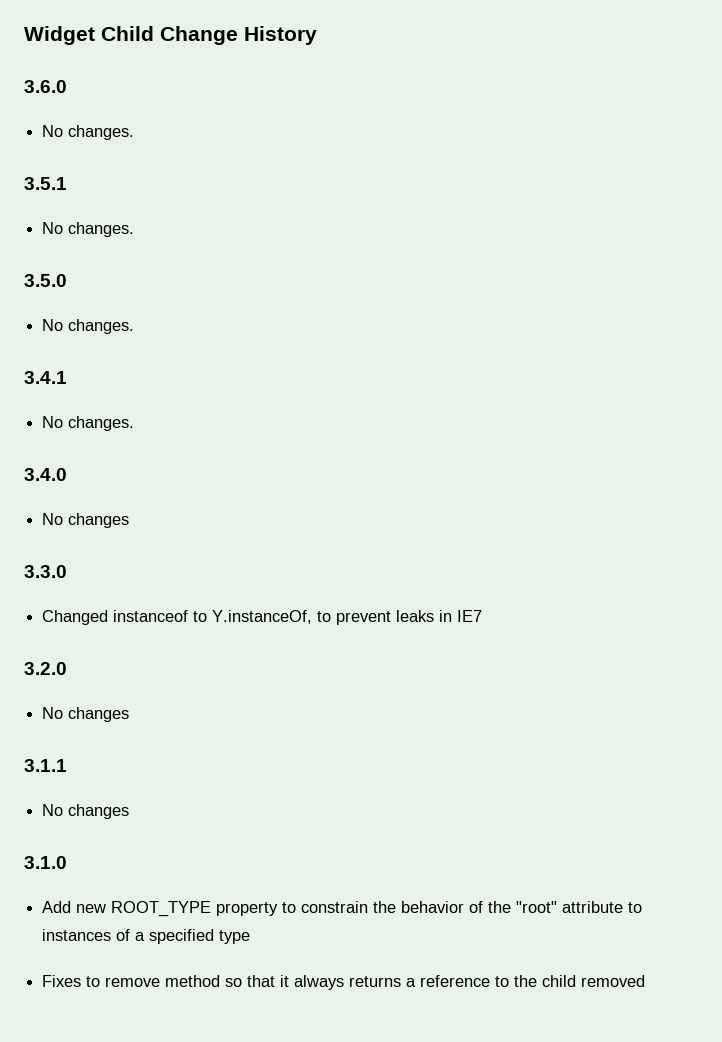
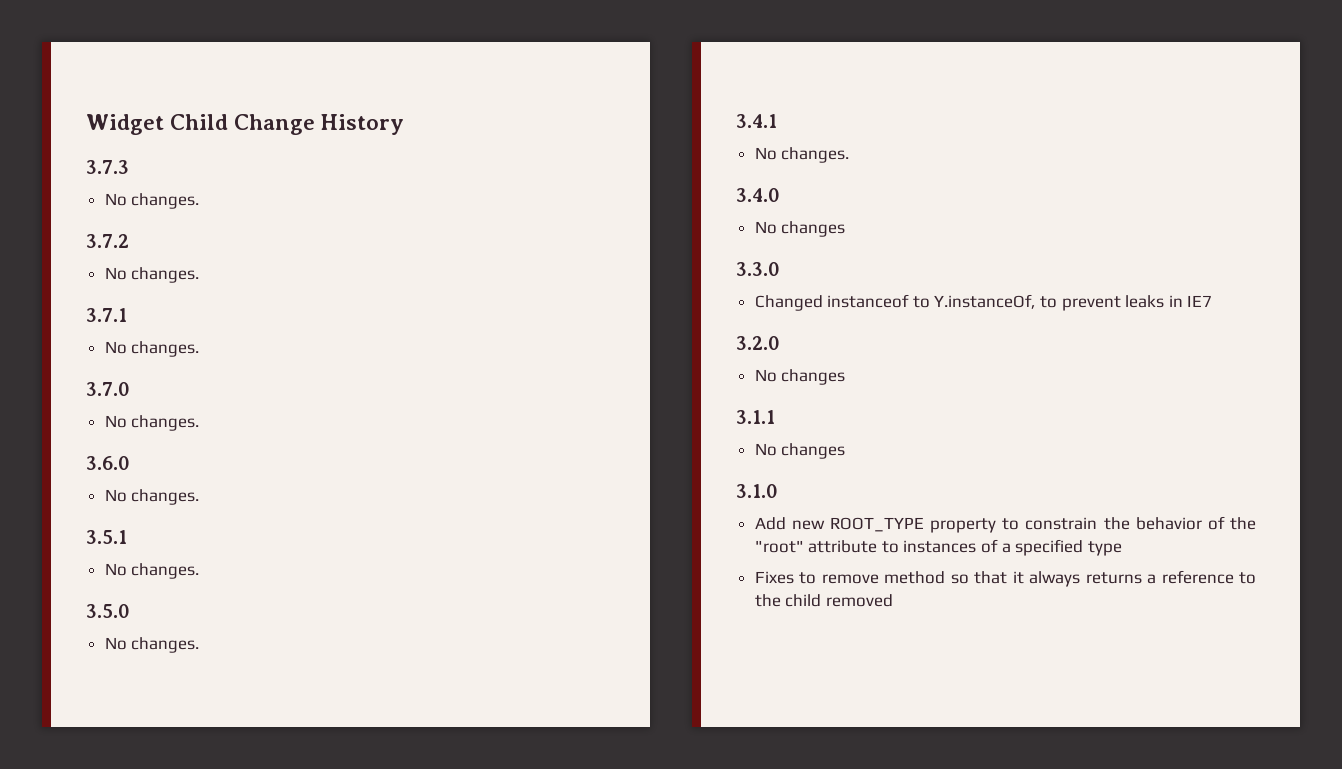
+ 3.7.3
+ No changes.
+ 3.7.2
+ No changes.
+ 3.7.1
+ No changes.
+ 3.7.0
+ No changes.

